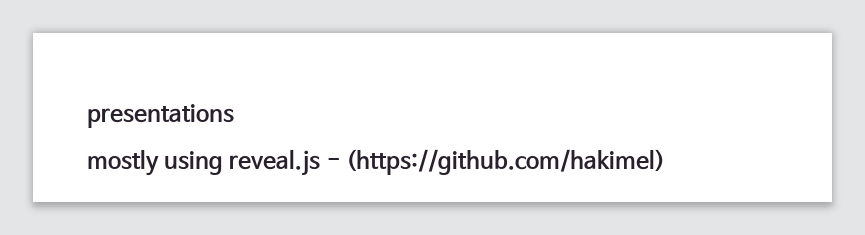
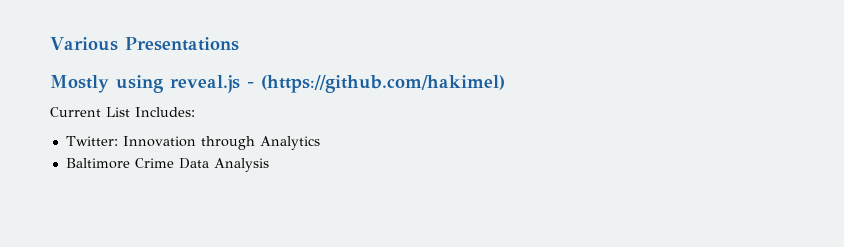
- presentations
- mostly using reveal.js - (https://github.com/hakimel)
+ Various Presentations
+ Mostly using reveal.js - (https://github.com/hakimel)
+ Current List Includes:
+ Twitter: Innovation through Analytics
+ Baltimore Crime Data Analysis

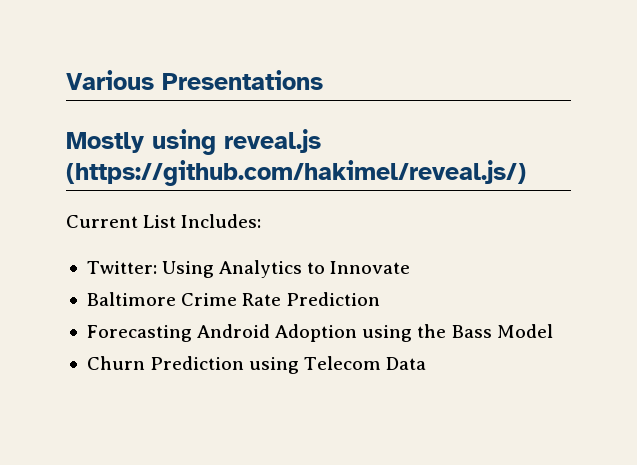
- Mostly using reveal.js - (https://github.com/hakimel)
+ Mostly using reveal.js (https://github.com/hakimel/reveal.js/)
- Twitter: Innovation through Analytics
+ Twitter: Using Analytics to Innovate
- Baltimore Crime Data Analysis
+ Baltimore Crime Rate Prediction
+ Forecasting Android Adoption using the Bass Model
+ Churn Prediction using Telecom Data

